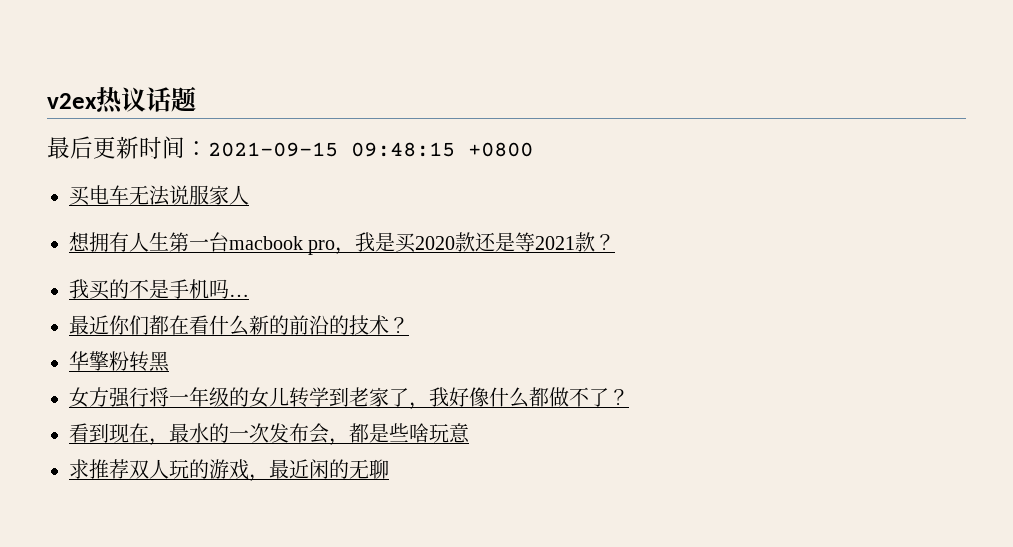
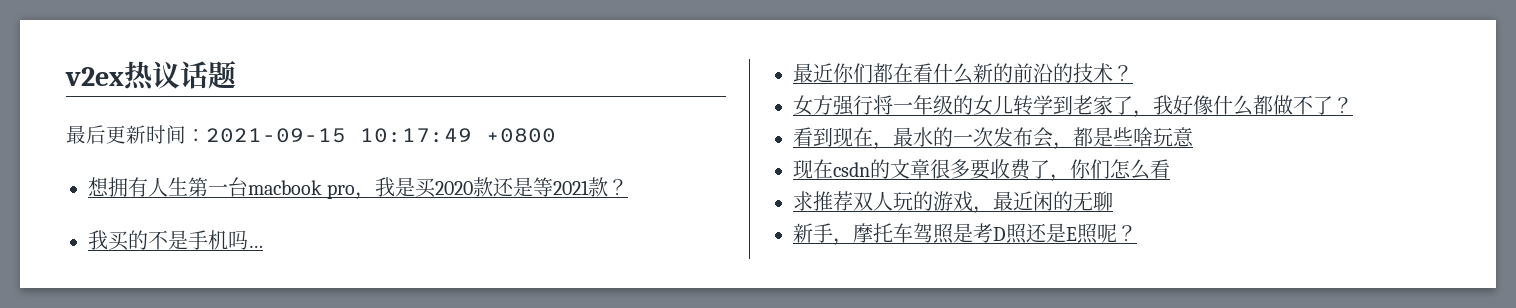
- 最后更新时间：2021-09-15 09:48:15 +0800
+ 最后更新时间：2021-09-15 10:17:49 +0800
- 买电车无法说服家人
- 华擎粉转黑
+ 现在csdn的文章很多要收费了，你们怎么看
+ 新手，摩托车驾照是考D照还是E照呢？

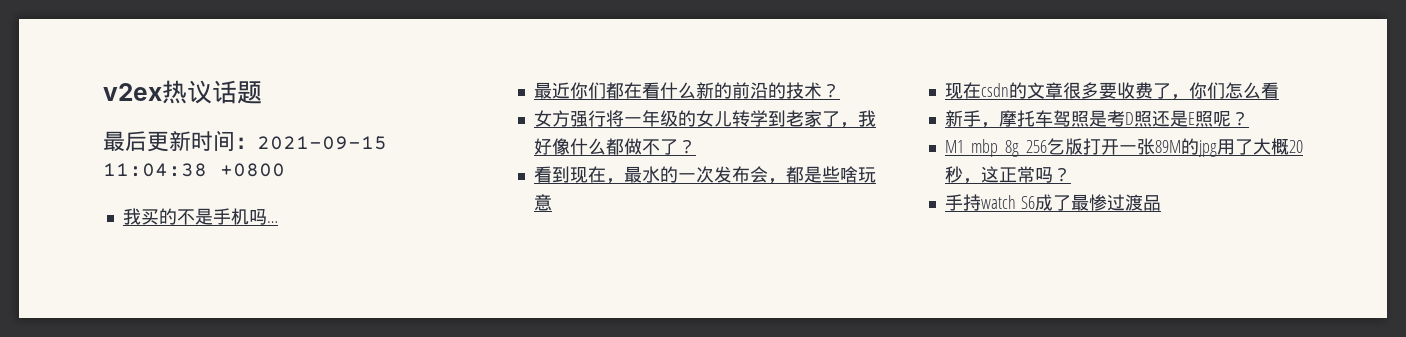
- 最后更新时间：2021-09-15 10:17:49 +0800
+ 最后更新时间：2021-09-15 11:04:38 +0800
- 想拥有人生第一台macbook pro，我是买2020款还是等2021款？
- 求推荐双人玩的游戏，最近闲的无聊
+ M1 mbp 8g 256乞版打开一张89M的jpg用了大概20秒，这正常吗？
+ 手持watch S6成了最惨过渡品

